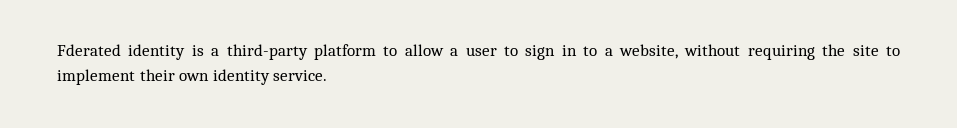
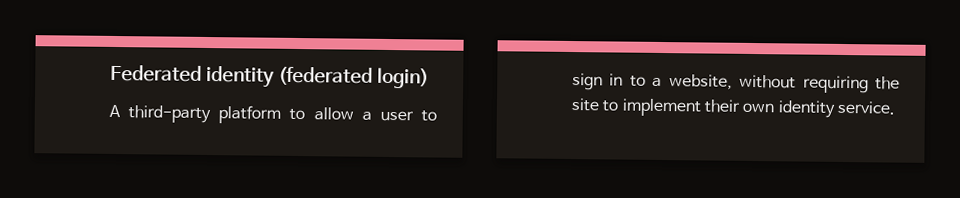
- Fderated identity is a third-party platform to allow a user to sign in to a website, without requiring the site to implement their own identity service.
+ Federated identity (federated login)
+ A third-party platform to allow a user to sign in to a website, without requiring the site to implement their own identity service.

